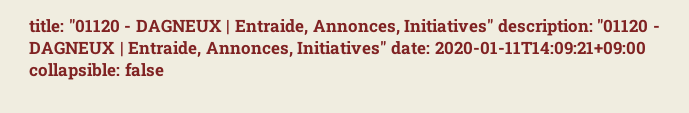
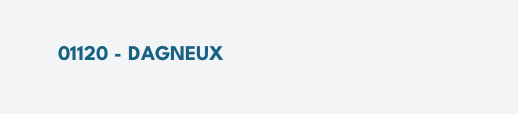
- title: "01120 - DAGNEUX | Entraide, Annonces, Initiatives" description: "01120 - DAGNEUX | Entraide, Annonces, Initiatives" date: 2020-01-11T14:09:21+09:00 collapsible: false
+ 01120 - DAGNEUX

